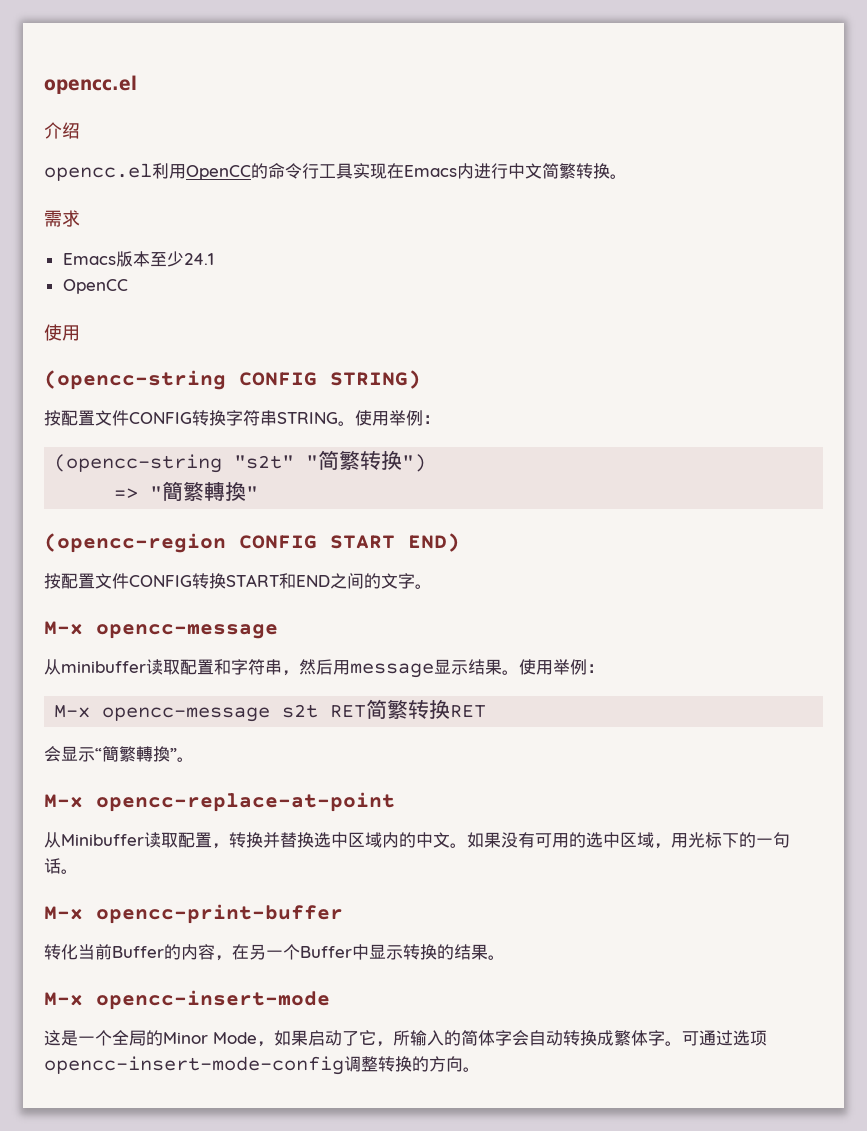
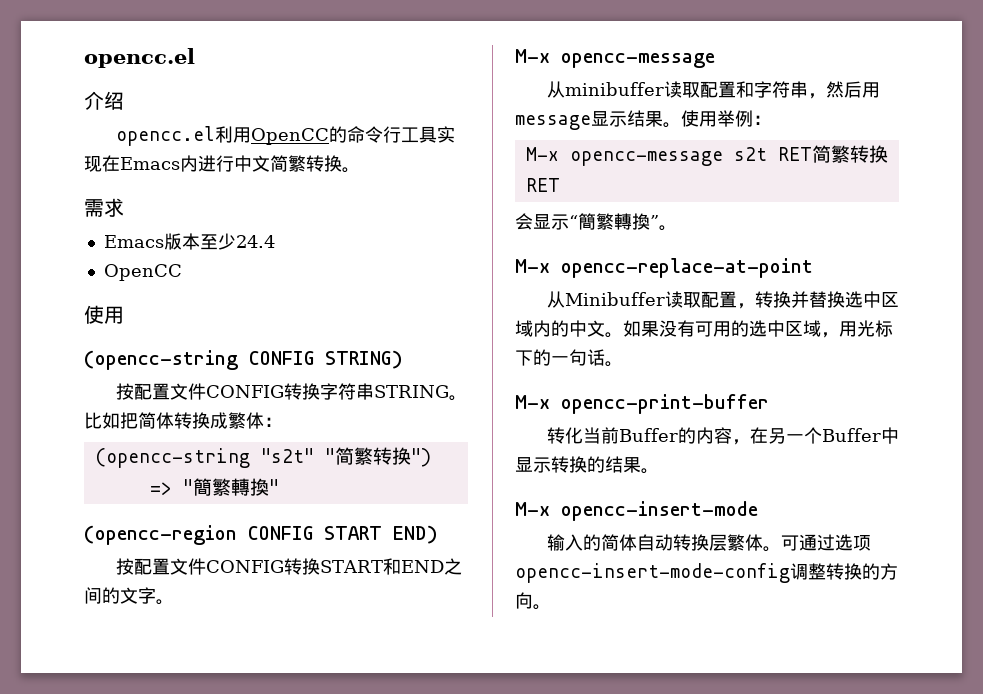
- Emacs版本至少24.1
+ Emacs版本至少24.4
- 按配置文件CONFIG转换字符串STRING。使用举例：
+ 按配置文件CONFIG转换字符串STRING。比如把简体转换成繁体：
- 这是一个全局的Minor Mode，如果启动了它，所输入的简体字会自动转换成繁体字。
+ 输入的简体自动转换层繁体。

